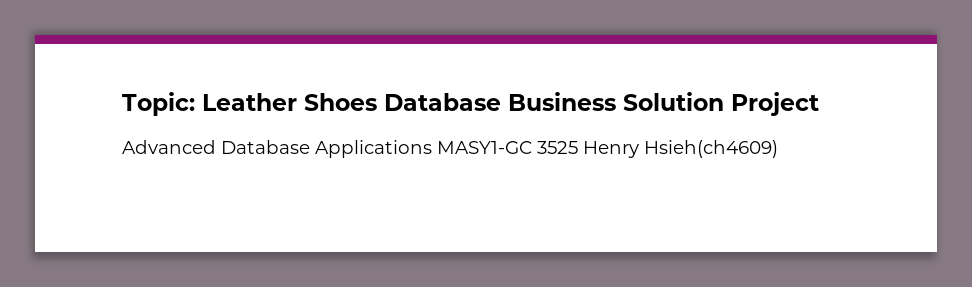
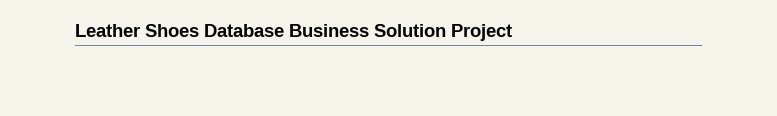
- Topic: Leather Shoes Database Business Solution Project
+ Leather Shoes Database Business Solution Project
- Advanced Database Applications MASY1-GC 3525 Henry Hsieh(ch4609)

